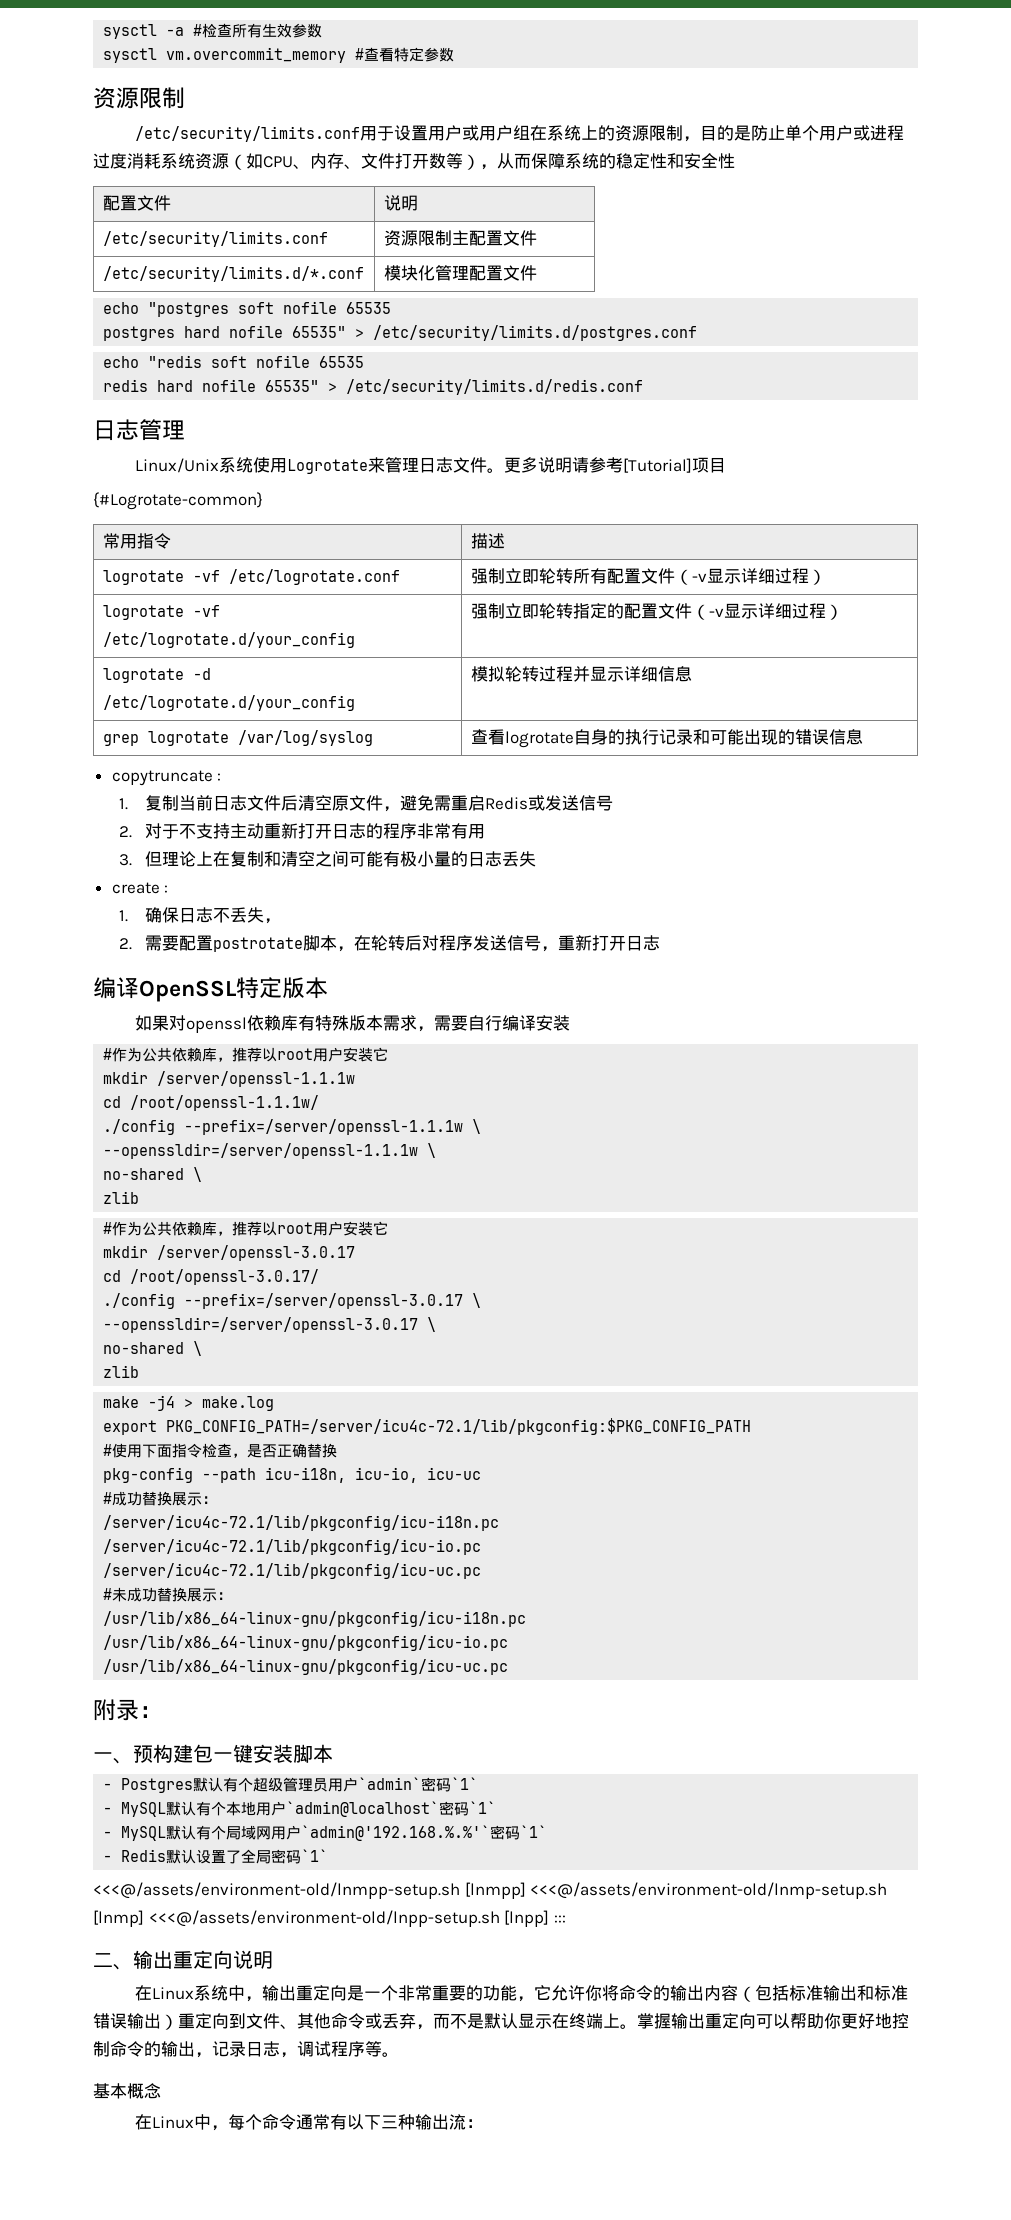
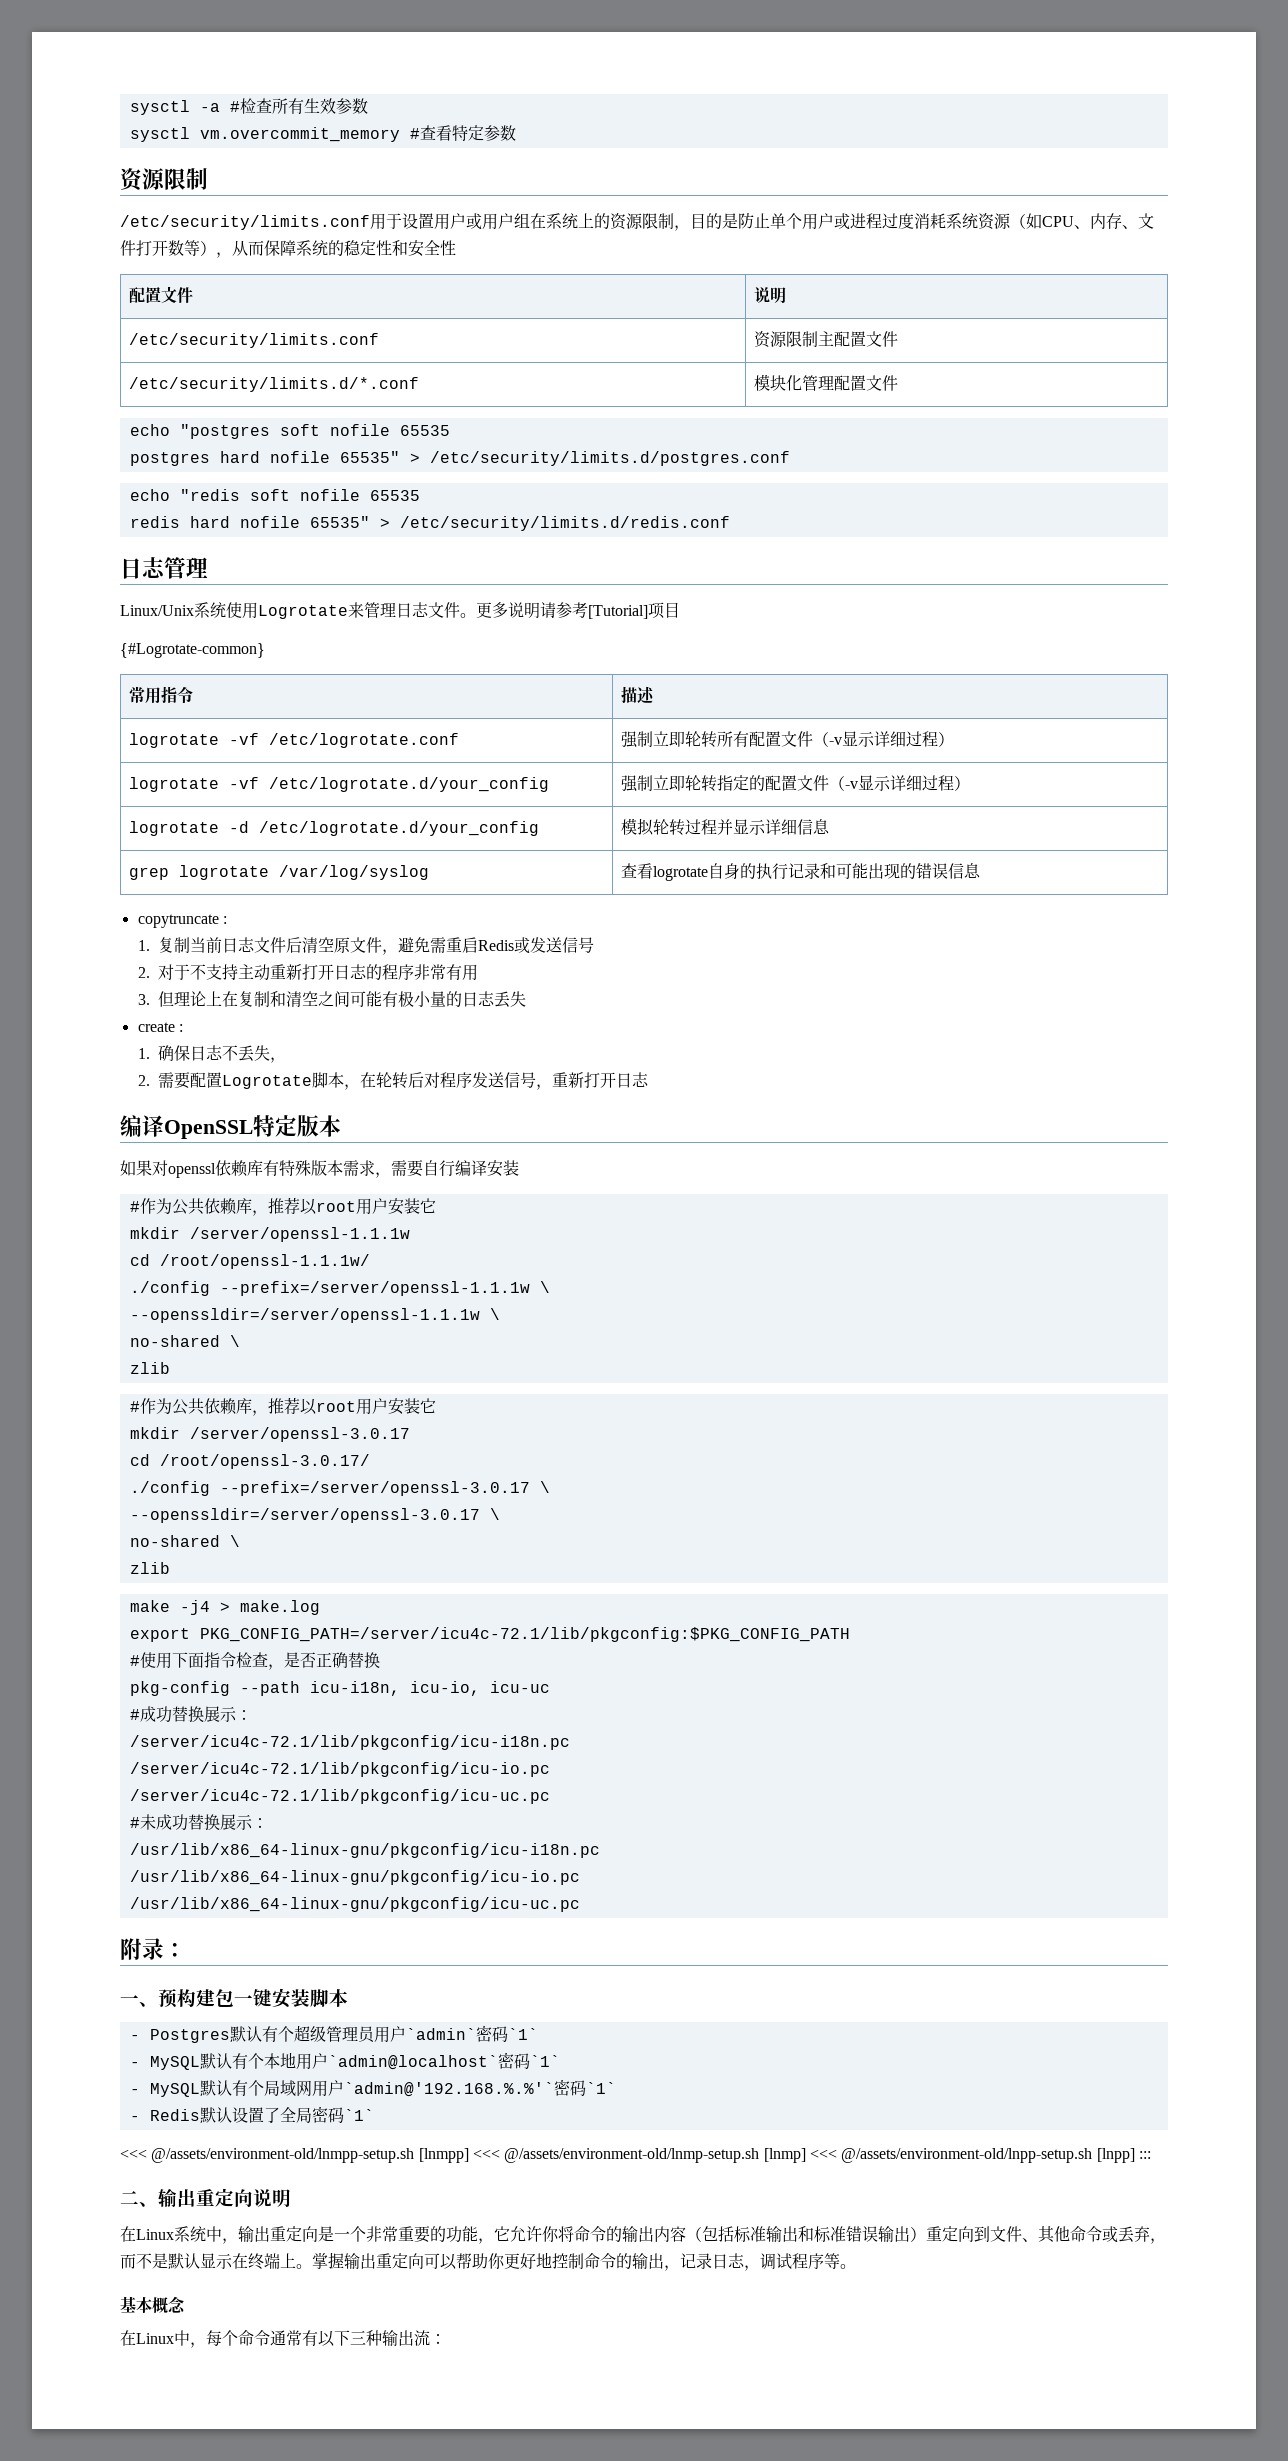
- 2.需要配置postrotate脚本，在轮转后对程序发送信号，重新打开日志
+ 2.需要配置Logrotate脚本，在轮转后对程序发送信号，重新打开日志
- <<<@/assets/environment-old/lnmpp-setup.sh [lnmpp] <<<@/assets/environment-old/lnmp-setup.sh [lnmp] <<<@/assets/environment-old/lnpp-setup.sh [lnpp] :::
+ <<< @/assets/environment-old/lnmpp-setup.sh [lnmpp] <<< @/assets/environment-old/lnmp-setup.sh [lnmp] <<< @/assets/environment-old/lnpp-setup.sh [lnpp] :::

